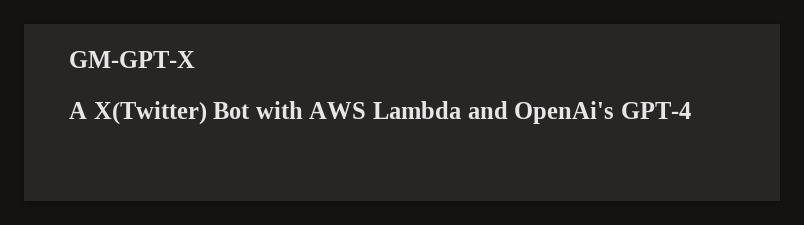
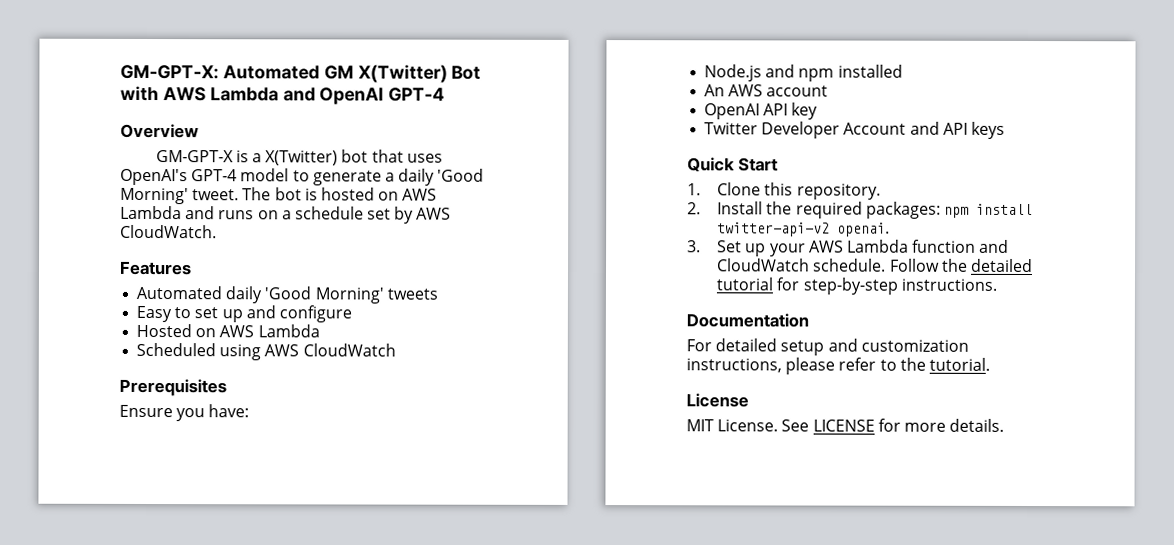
- GM-GPT-X
- A X(Twitter) Bot with AWS Lambda and OpenAi's GPT-4
+ GM-GPT-X: Automated GM X(Twitter) Bot with AWS Lambda and OpenAI GPT-4
+ Overview
+ GM-GPT-X is a X(Twitter) bot that uses OpenAI's GPT-4 model to generate a daily 'Good Morning' tweet. The bot is hosted on AWS Lambda and runs on a schedule set by AWS CloudWatch.
+ Features
+ Automated daily 'Good Morning' tweets
+ Easy to set up and configure
+ Hosted on AWS Lambda
+ Scheduled using AWS CloudWatch
+ Prerequisites
+ Ensure you have:
+ Node.js and npm installed
+ An AWS account
+ OpenAI API key
+ Twitter Developer Account and API keys
+ Quick Start
+ 1. Clone this repository.
+ 2. Install the required packages: npm install twitter-api-v2 openai.
+ 3. Set up your AWS Lambda function and CloudWatch schedule. Follow the detailed tutorial for step-by-step instructions.
+ Documentation
+ For detailed setup and customization instructions, please refer to the tutorial.
+ License
+ MIT License. See LICENSE for more details.

